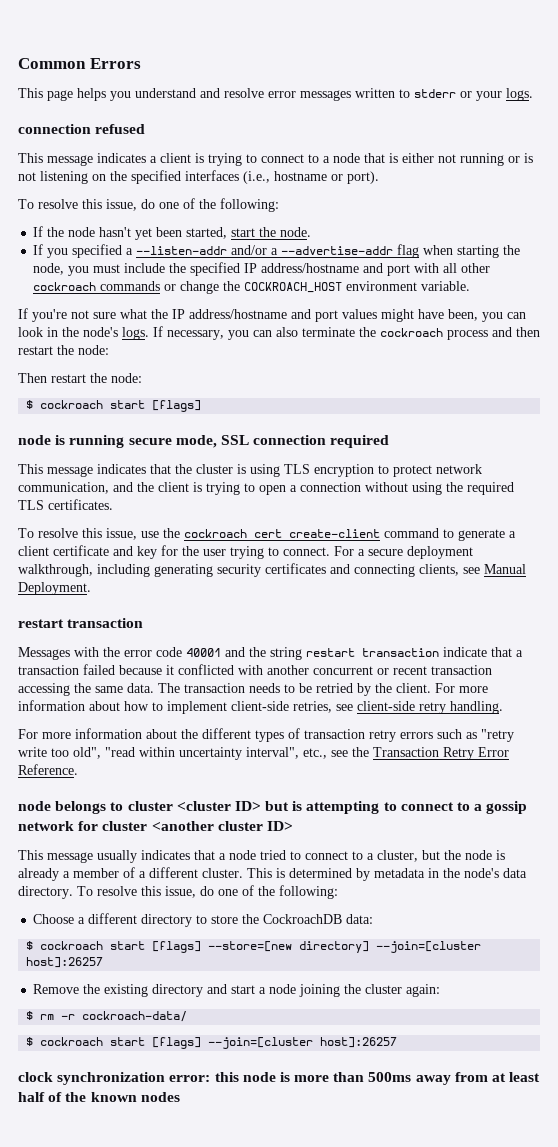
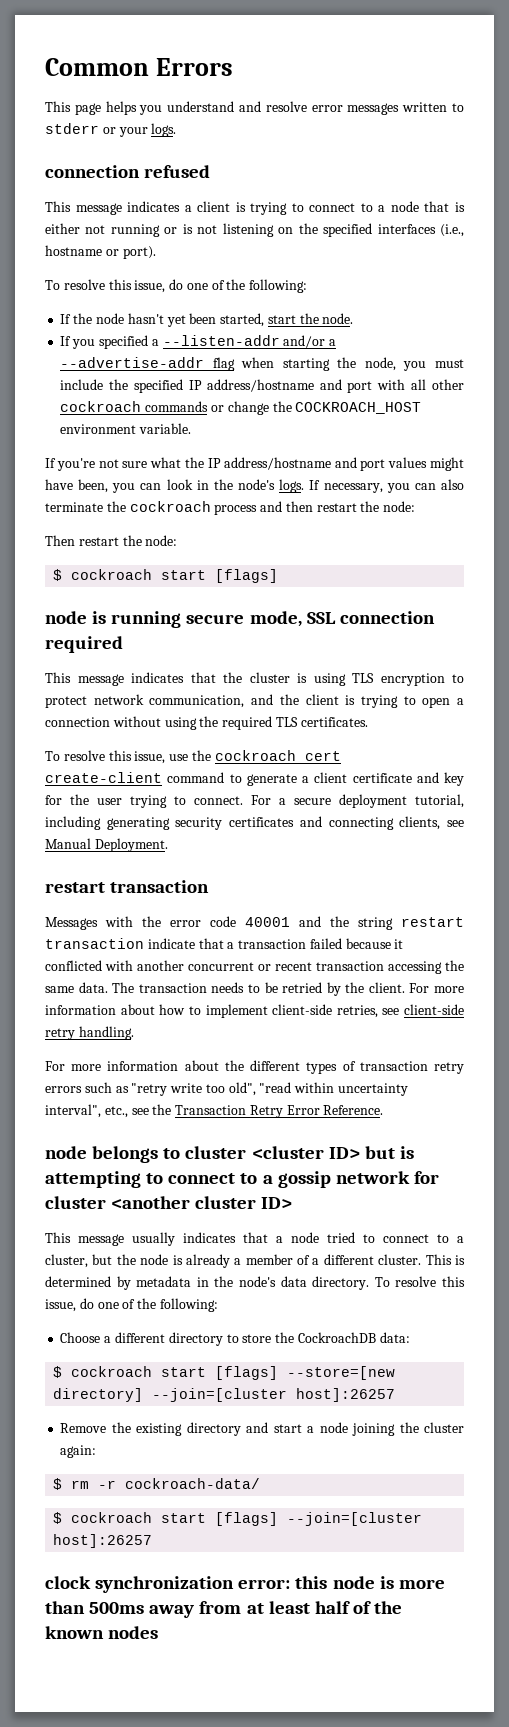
- For a secure deployment walkthrough, including generating security certificates and connecting clients, see Manual Deployment.
+ For a secure deployment tutorial, including generating security certificates and connecting clients, see Manual Deployment.

